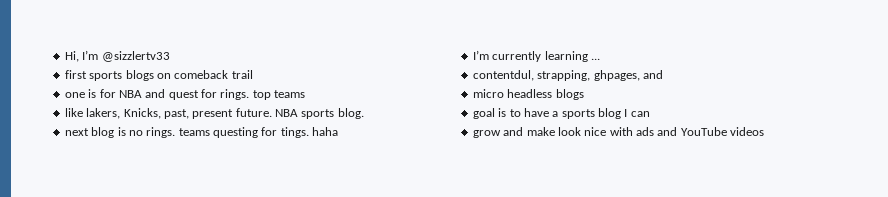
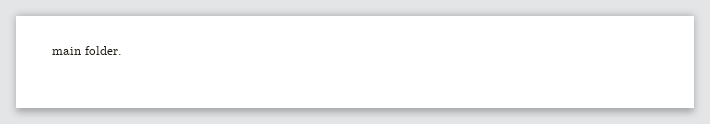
- Hi, I’m @sizzlertv33
- first sports blogs on comeback trail
- one is for NBA and quest for rings. top teams
- like lakers, Knicks, past, present future. NBA sports blog.
- next blog is no rings. teams questing for tings. haha
- I’m currently learning ...
- contentdul, strapping, ghpages, and
- micro headless blogs
- goal is to have a sports blog I can
- grow and make look nice with ads and YouTube videos
+ main folder.

